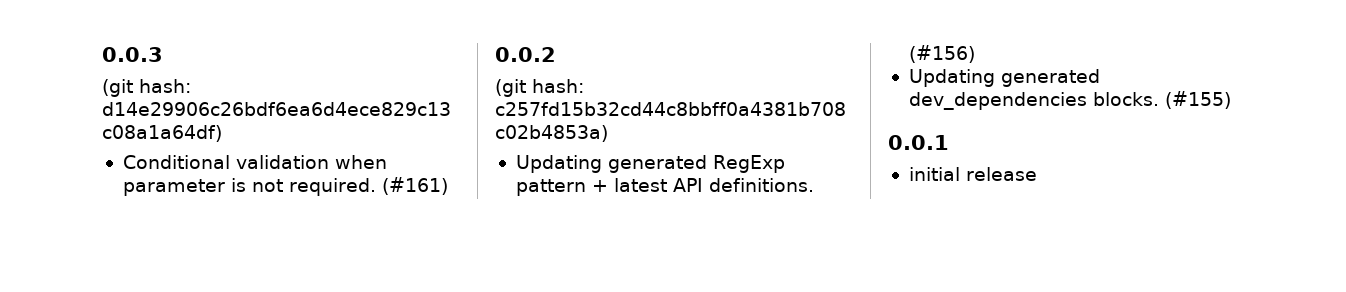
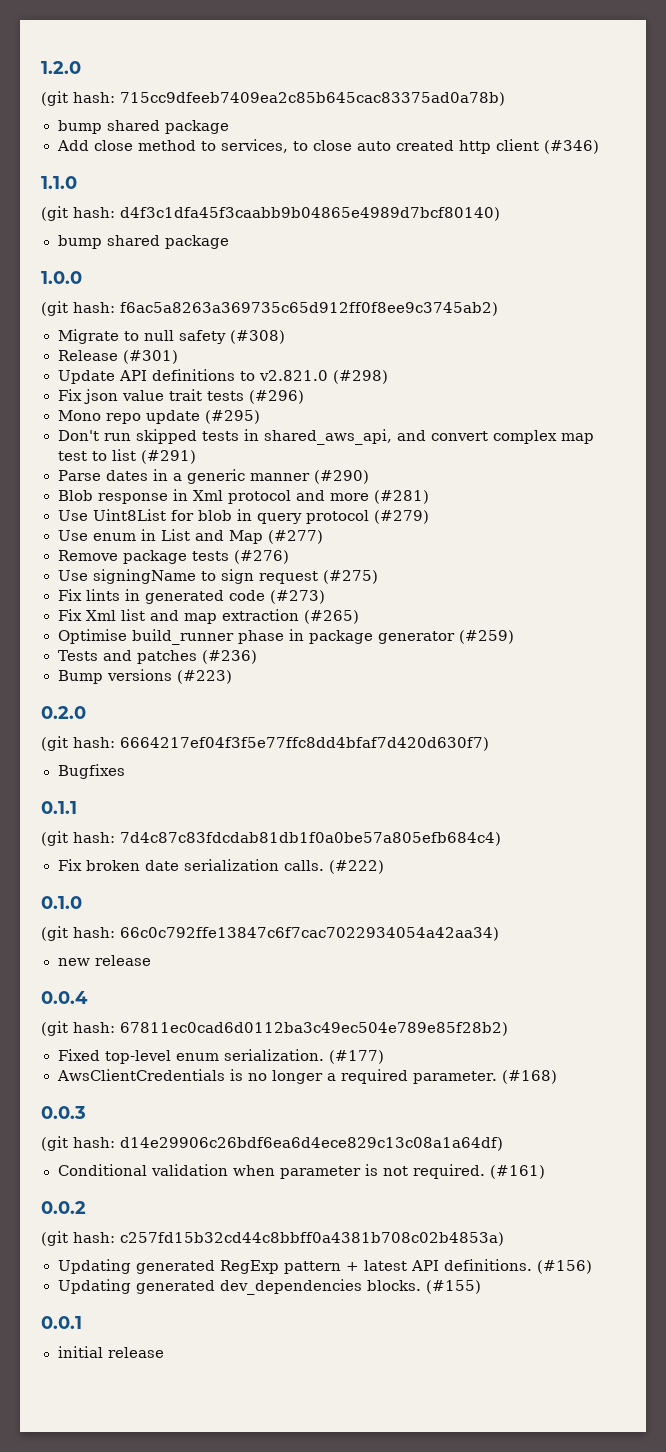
+ 1.2.0
+ (git hash: 715cc9dfeeb7409ea2c85b645cac83375ad0a78b)
+ bump shared package
+ Add close method to services, to close auto created http client (#346)
+ 1.1.0
+ (git hash: d4f3c1dfa45f3caabb9b04865e4989d7bcf80140)
+ bump shared package
+ 1.0.0
+ (git hash: f6ac5a8263a369735c65d912ff0f8ee9c3745ab2)
+ Migrate to null safety (#308)
+ Release (#301)
+ Update API definitions to v2.821.0 (#298)
+ Fix json value trait tests (#296)
+ Mono repo update (#295)
+ Don't run skipped tests in shared_aws_api, and convert complex map test to list (#291)
+ Parse dates in a generic manner (#290)
+ Blob response in Xml protocol and more (#281)
+ Use Uint8List for blob in query protocol (#279)
+ Use enum in List and Map (#277)
+ Remove package tests (#276)
+ Use signingName to sign request (#275)
+ Fix lints in generated code (#273)
+ Fix Xml list and map extraction (#265)
+ Optimise build_runner phase in package generator (#259)
+ Tests and patches (#236)
+ Bump versions (#223)
+ 0.2.0
+ (git hash: 6664217ef04f3f5e77ffc8dd4bfaf7d420d630f7)
+ Bugfixes
+ 0.1.1
+ (git hash: 7d4c87c83fdcdab81db1f0a0be57a805efb684c4)
+ Fix broken date serialization calls. (#222)
+ 0.1.0
+ (git hash: 66c0c792ffe13847c6f7cac7022934054a42aa34)
+ new release
+ 0.0.4
+ (git hash: 67811ec0cad6d0112ba3c49ec504e789e85f28b2)
+ Fixed top-level enum serialization. (#177)
+ AwsClientCredentials is no longer a required parameter. (#168)

